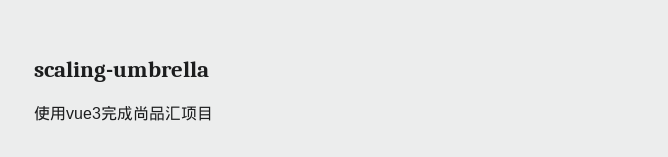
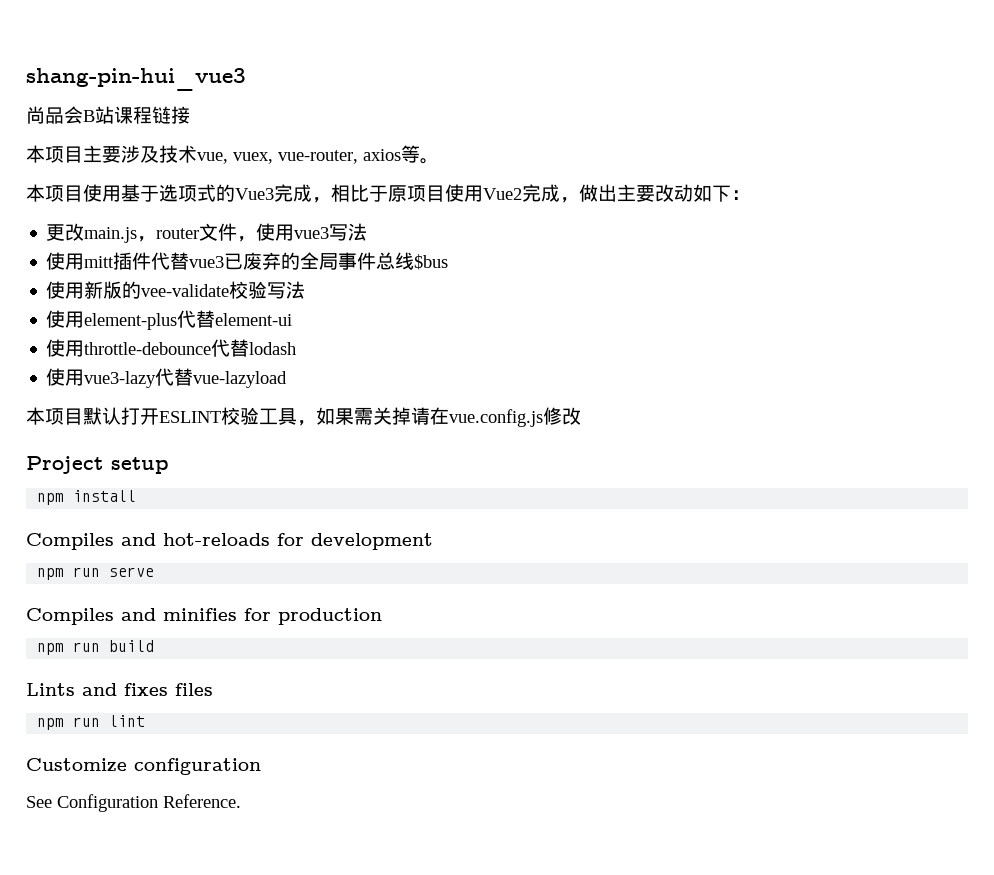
- scaling-umbrella
- 使用vue3完成尚品汇项目
+ shang-pin-hui_vue3
+ 尚品会B站课程链接
+ 本项目主要涉及技术vue, vuex, vue-router, axios等。
+ 本项目使用基于选项式的Vue3完成，相比于原项目使用Vue2完成，做出主要改动如下：
+ 更改main.js，router文件，使用vue3写法
+ 使用mitt插件代替vue3已废弃的全局事件总线$bus
+ 使用新版的vee-validate校验写法
+ 使用element-plus代替element-ui
+ 使用throttle-debounce代替lodash
+ 使用vue3-lazy代替vue-lazyload
+ 本项目默认打开ESLINT校验工具，如果需关掉请在vue.config.js修改
+ Project setup
+ npm install
+ Compiles and hot-reloads for development
+ npm run serve
+ Compiles and minifies for production
+ npm run build
+ Lints and fixes files
+ npm run lint
+ Customize configuration
+ See Configuration Reference.

